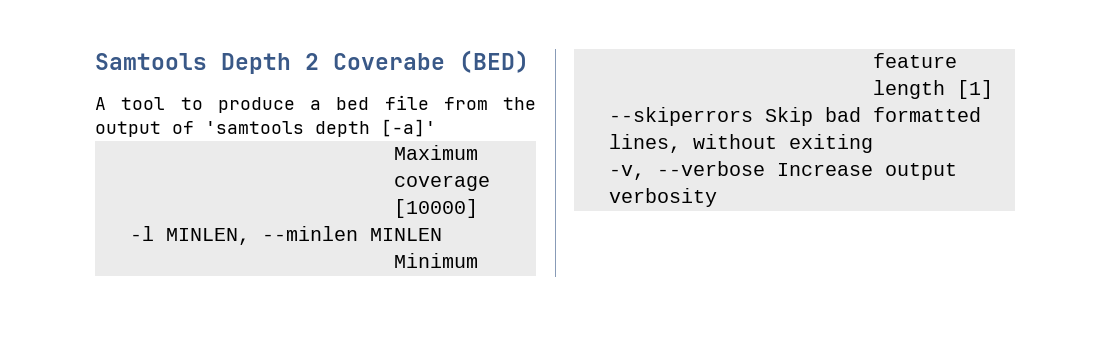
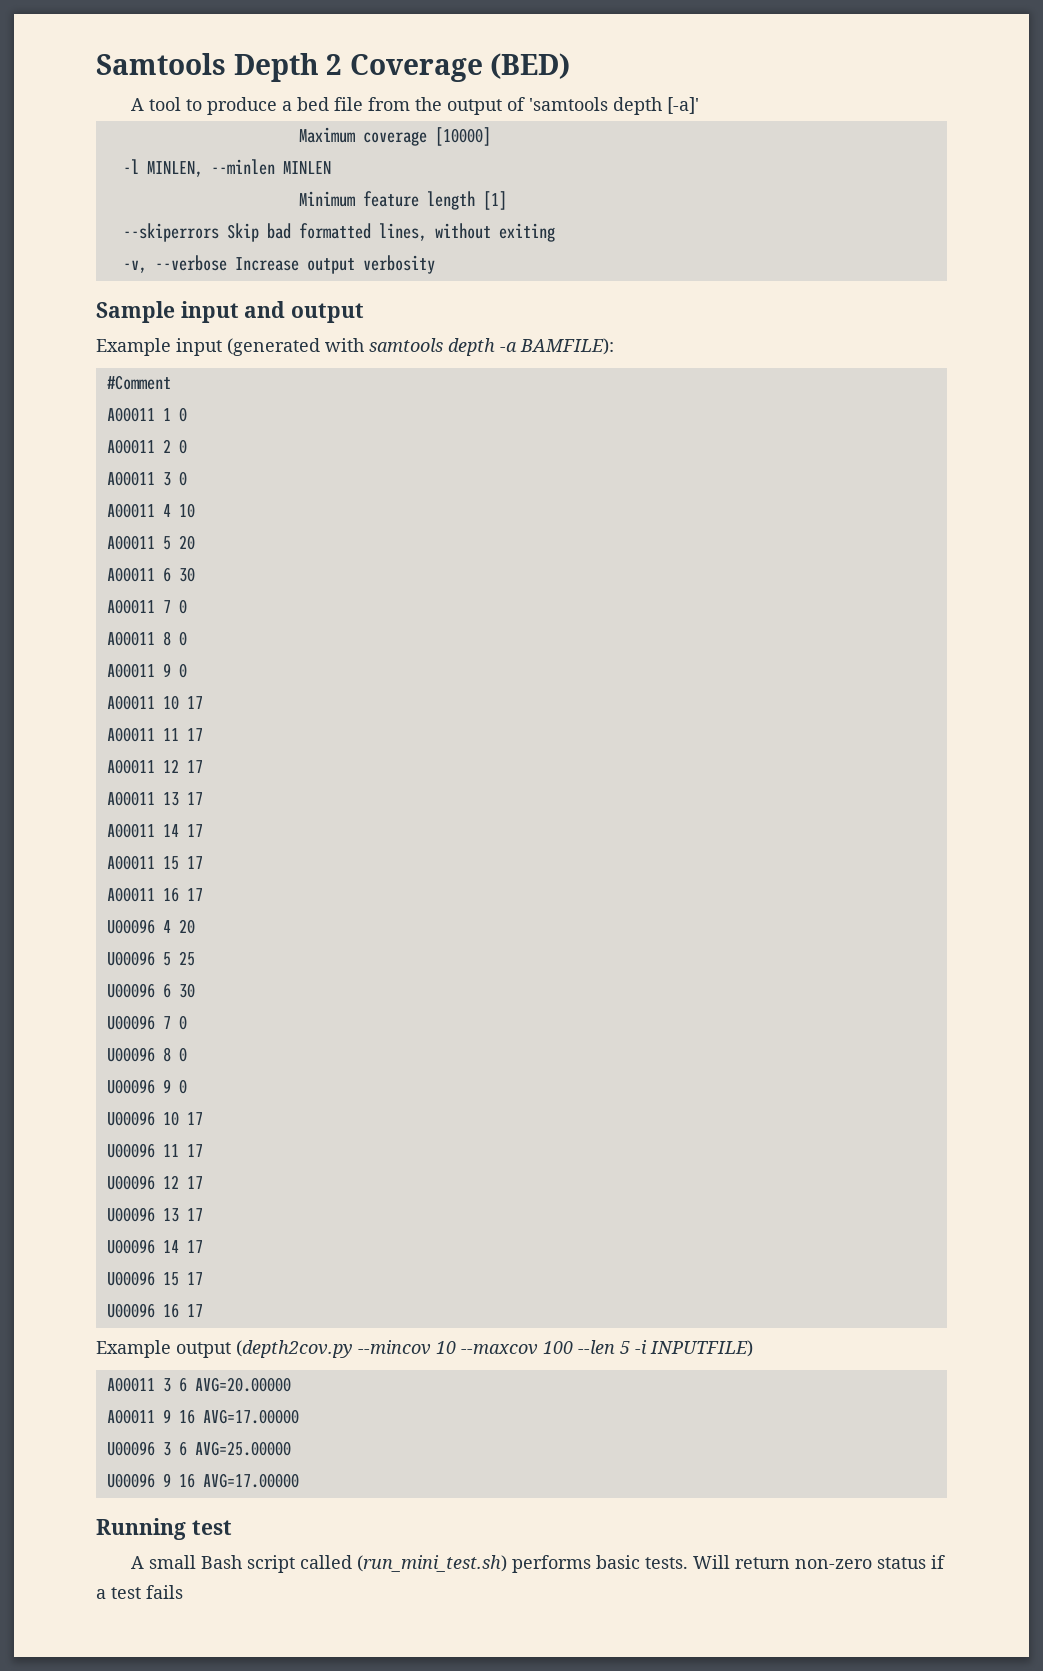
- Samtools Depth 2 Coverabe (BED)
+ Samtools Depth 2 Coverage (BED)
+ Sample input and output
+ Example input (generated with samtools depth -a BAMFILE):
+ #Comment
+ A00011 1 0
+ A00011 2 0
+ A00011 3 0
+ A00011 4 10
+ A00011 5 20
+ A00011 6 30
+ A00011 7 0
+ A00011 8 0
+ A00011 9 0
+ A00011 10 17
+ A00011 11 17
+ A00011 12 17
+ A00011 13 17
+ A00011 14 17
+ A00011 15 17
+ A00011 16 17
+ U00096 4 20
+ U00096 5 25
+ U00096 6 30
+ U00096 7 0
+ U00096 8 0
+ U00096 9 0
+ U00096 10 17
+ U00096 11 17
+ U00096 12 17
+ U00096 13 17
+ U00096 14 17
+ U00096 15 17
+ U00096 16 17
+ Example output (depth2cov.py --mincov 10 --maxcov 100 --len 5 -i INPUTFILE)
+ A00011 3 6 AVG=20.00000
+ A00011 9 16 AVG=17.00000
+ U00096 3 6 AVG=25.00000
+ U00096 9 16 AVG=17.00000
+ Running test
+ A small Bash script called (run_mini_test.sh) performs basic tests. Will return non-zero status if a test fails

